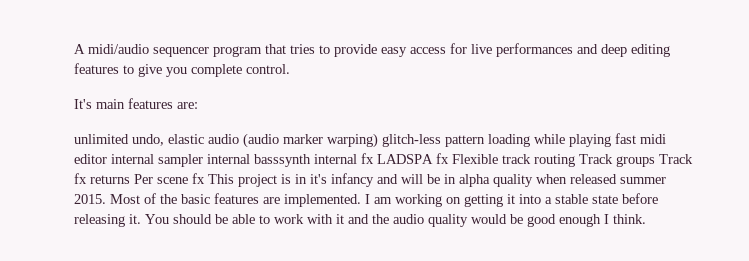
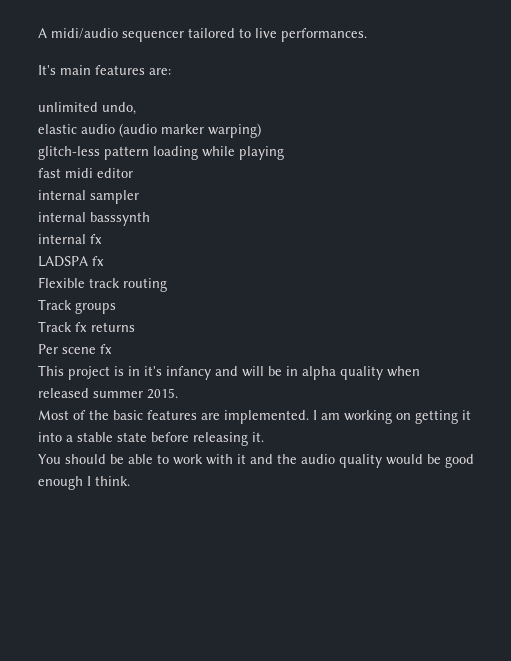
- A midi/audio sequencer program that tries to provide easy access for live performances and deep editing features to give you complete control.
+ A midi/audio sequencer tailored to live performances.
- unlimited undo, elastic audio (audio marker warping) glitch-less pattern loading while playing fast midi editor internal sampler internal basssynth internal fx LADSPA fx Flexible track routing Track groups Track fx returns Per scene fx This project is in it's infancy and will be in alpha quality when released summer 2015. Most of the basic features are implemented.
+ unlimited undo,
+ elastic audio (audio marker warping)
+ glitch-less pattern loading while playing
+ fast midi editor
+ internal sampler
+ internal basssynth
+ internal fx
+ LADSPA fx
+ Flexible track routing
+ Track groups
+ Track fx returns
+ Per scene fx
+ This project is in it's infancy and will be in alpha quality when released summer 2015.
+ Most of the basic features are implemented.
- I am working on getting it into a stable state before releasing it. You should be able to work with it and the audio quality would be good enough I think.
+ I am working on getting it into a stable state before releasing it.
+ You should be able to work with it and the audio quality would be good enough I think.

